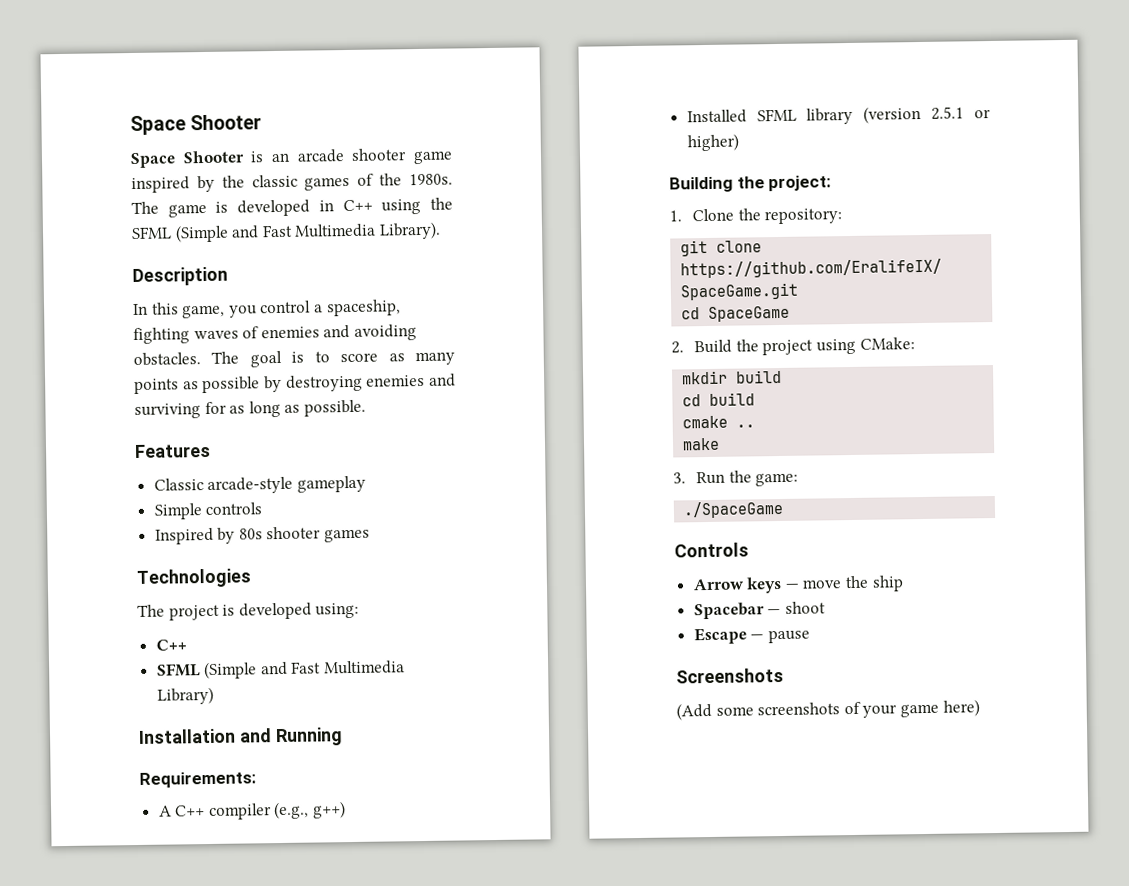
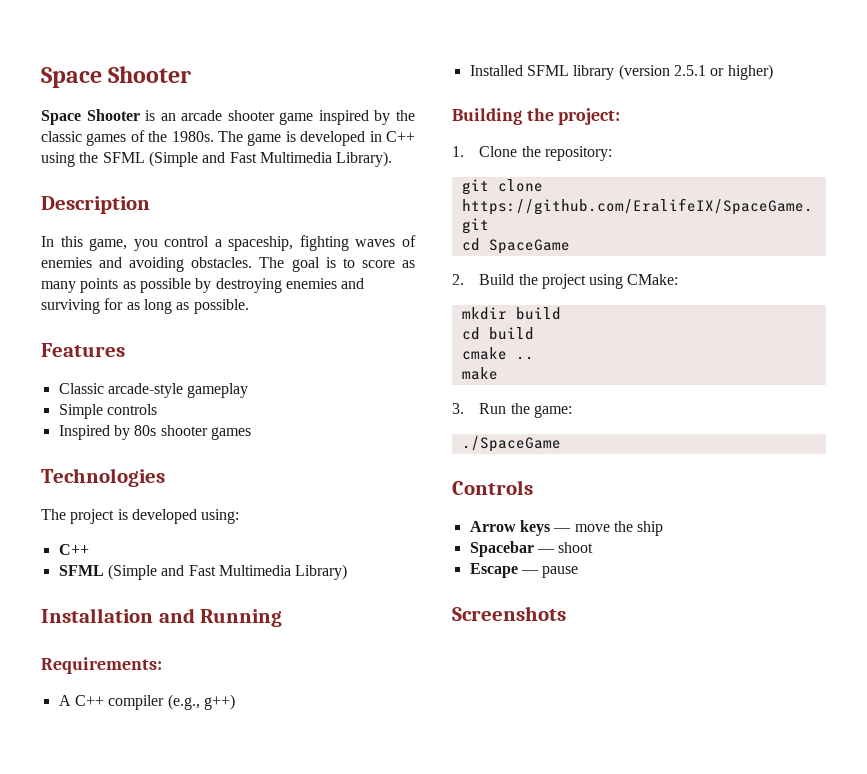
- (Add some screenshots of your game here)

